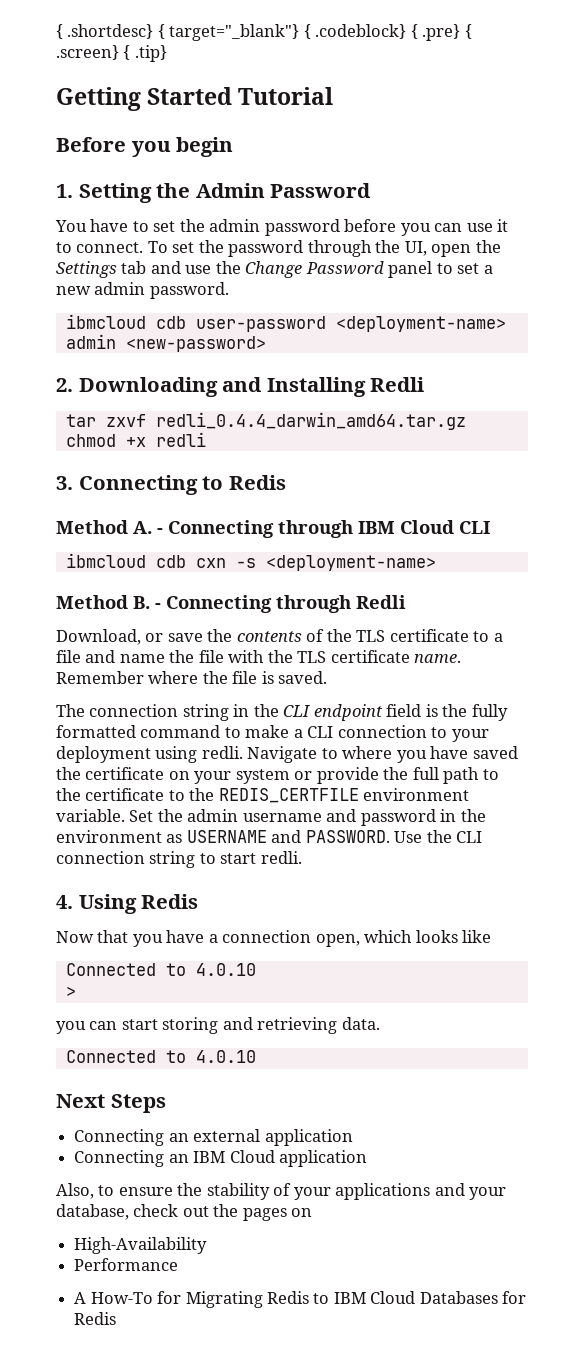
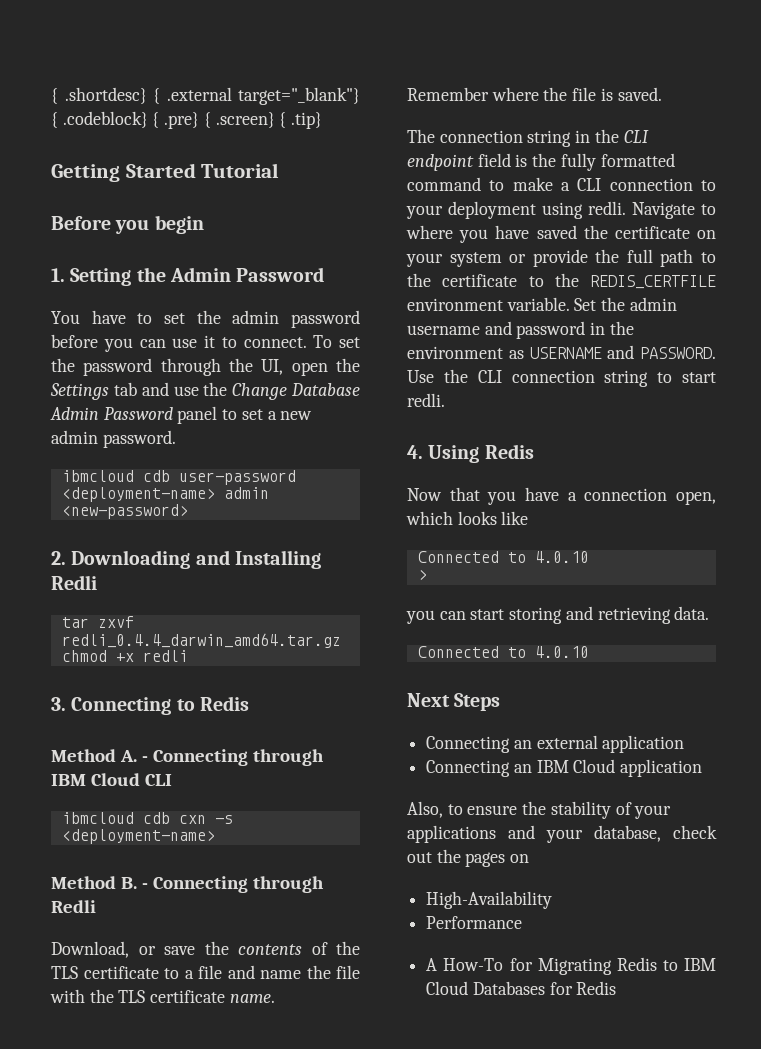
- { .shortdesc} { target="_blank"} { .codeblock} { .pre} { .screen} { .tip}
+ { .shortdesc} { .external target="_blank"} { .codeblock} { .pre} { .screen} { .tip}
- To set the password through the UI, open the Settings tab and use the Change Password panel to set a new admin password.
+ To set the password through the UI, open the Settings tab and use the Change Database Admin Password panel to set a new admin password.

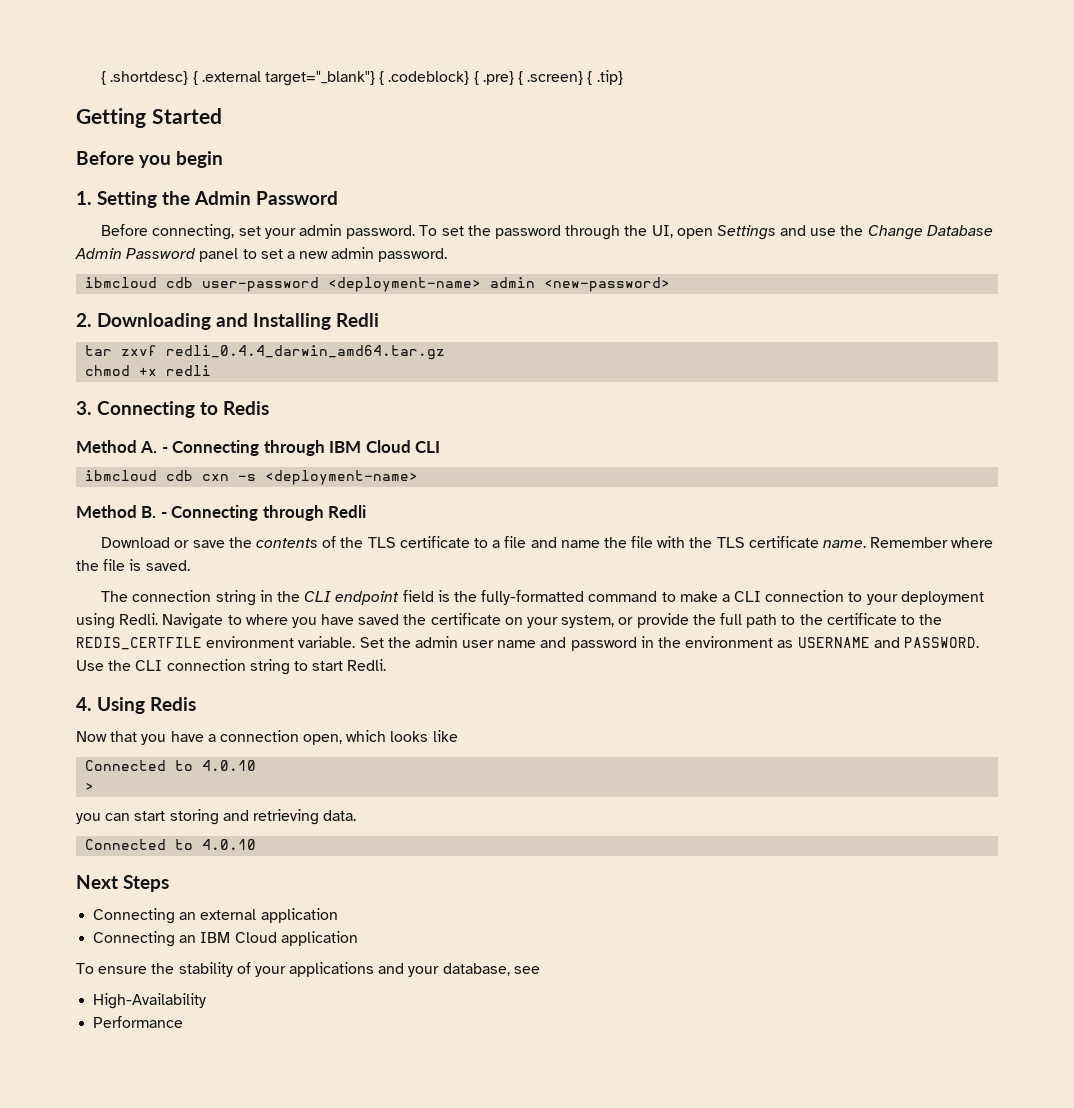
- Getting Started Tutorial
+ Getting Started
- You have to set the admin password before you can use it to connect.
+ Before connecting, set your admin password.
- To set the password through the UI, open the Settings tab and use the Change Database Admin Password panel to set a new admin password.
+ To set the password through the UI, open Settings and use the Change Database Admin Password panel to set a new admin password.
- Download, or save the contents of the TLS certificate to a file and name the file with the TLS certificate name.
+ Download or save the contents of the TLS certificate to a file and name the file with the TLS certificate name.
- The connection string in the CLI endpoint field is the fully formatted command to make a CLI connection to your deployment using redli.
+ The connection string in the CLI endpoint field is the fully-formatted command to make a CLI connection to your deployment using Redli.
- Navigate to where you have saved the certificate on your system or provide the full path to the certificate to the REDIS_CERTFILE environment variable.
+ Navigate to where you have saved the certificate on your system, or provide the full path to the certificate to the REDIS_CERTFILE environment variable.
- Set the admin username and password in the environment as USERNAME and PASSWORD.
+ Set the admin user name and password in the environment as USERNAME and PASSWORD.
- Use the CLI connection string to start redli.
+ Use the CLI connection string to start Redli.
- Also, to ensure the stability of your applications and your database, check out the pages on
+ To ensure the stability of your applications and your database, see
  High-Availability
  Performance
- A How-To for Migrating Redis to IBM Cloud Databases for Redis

